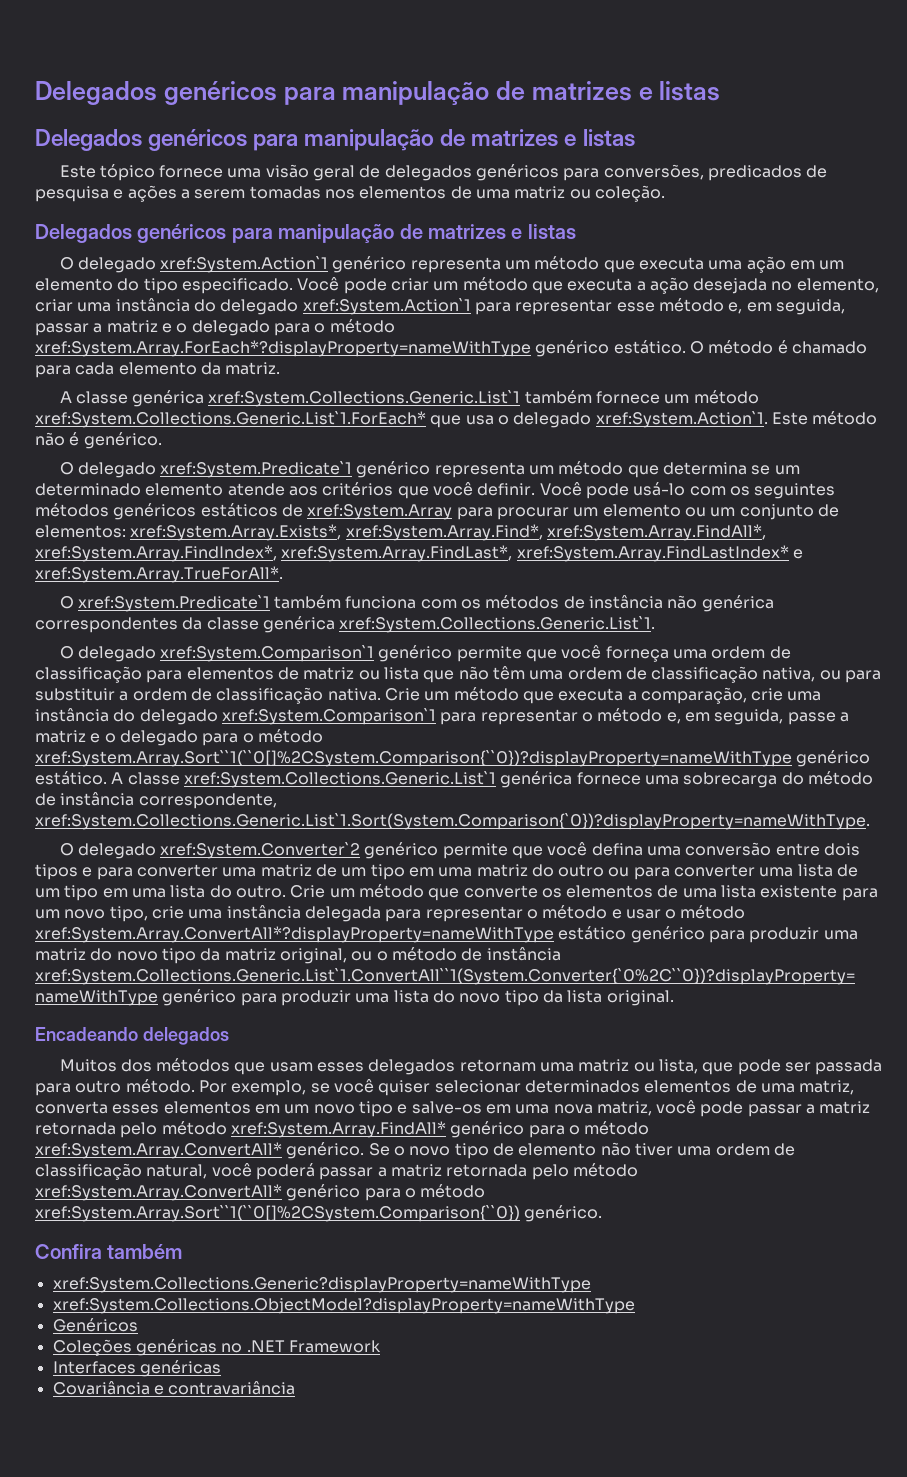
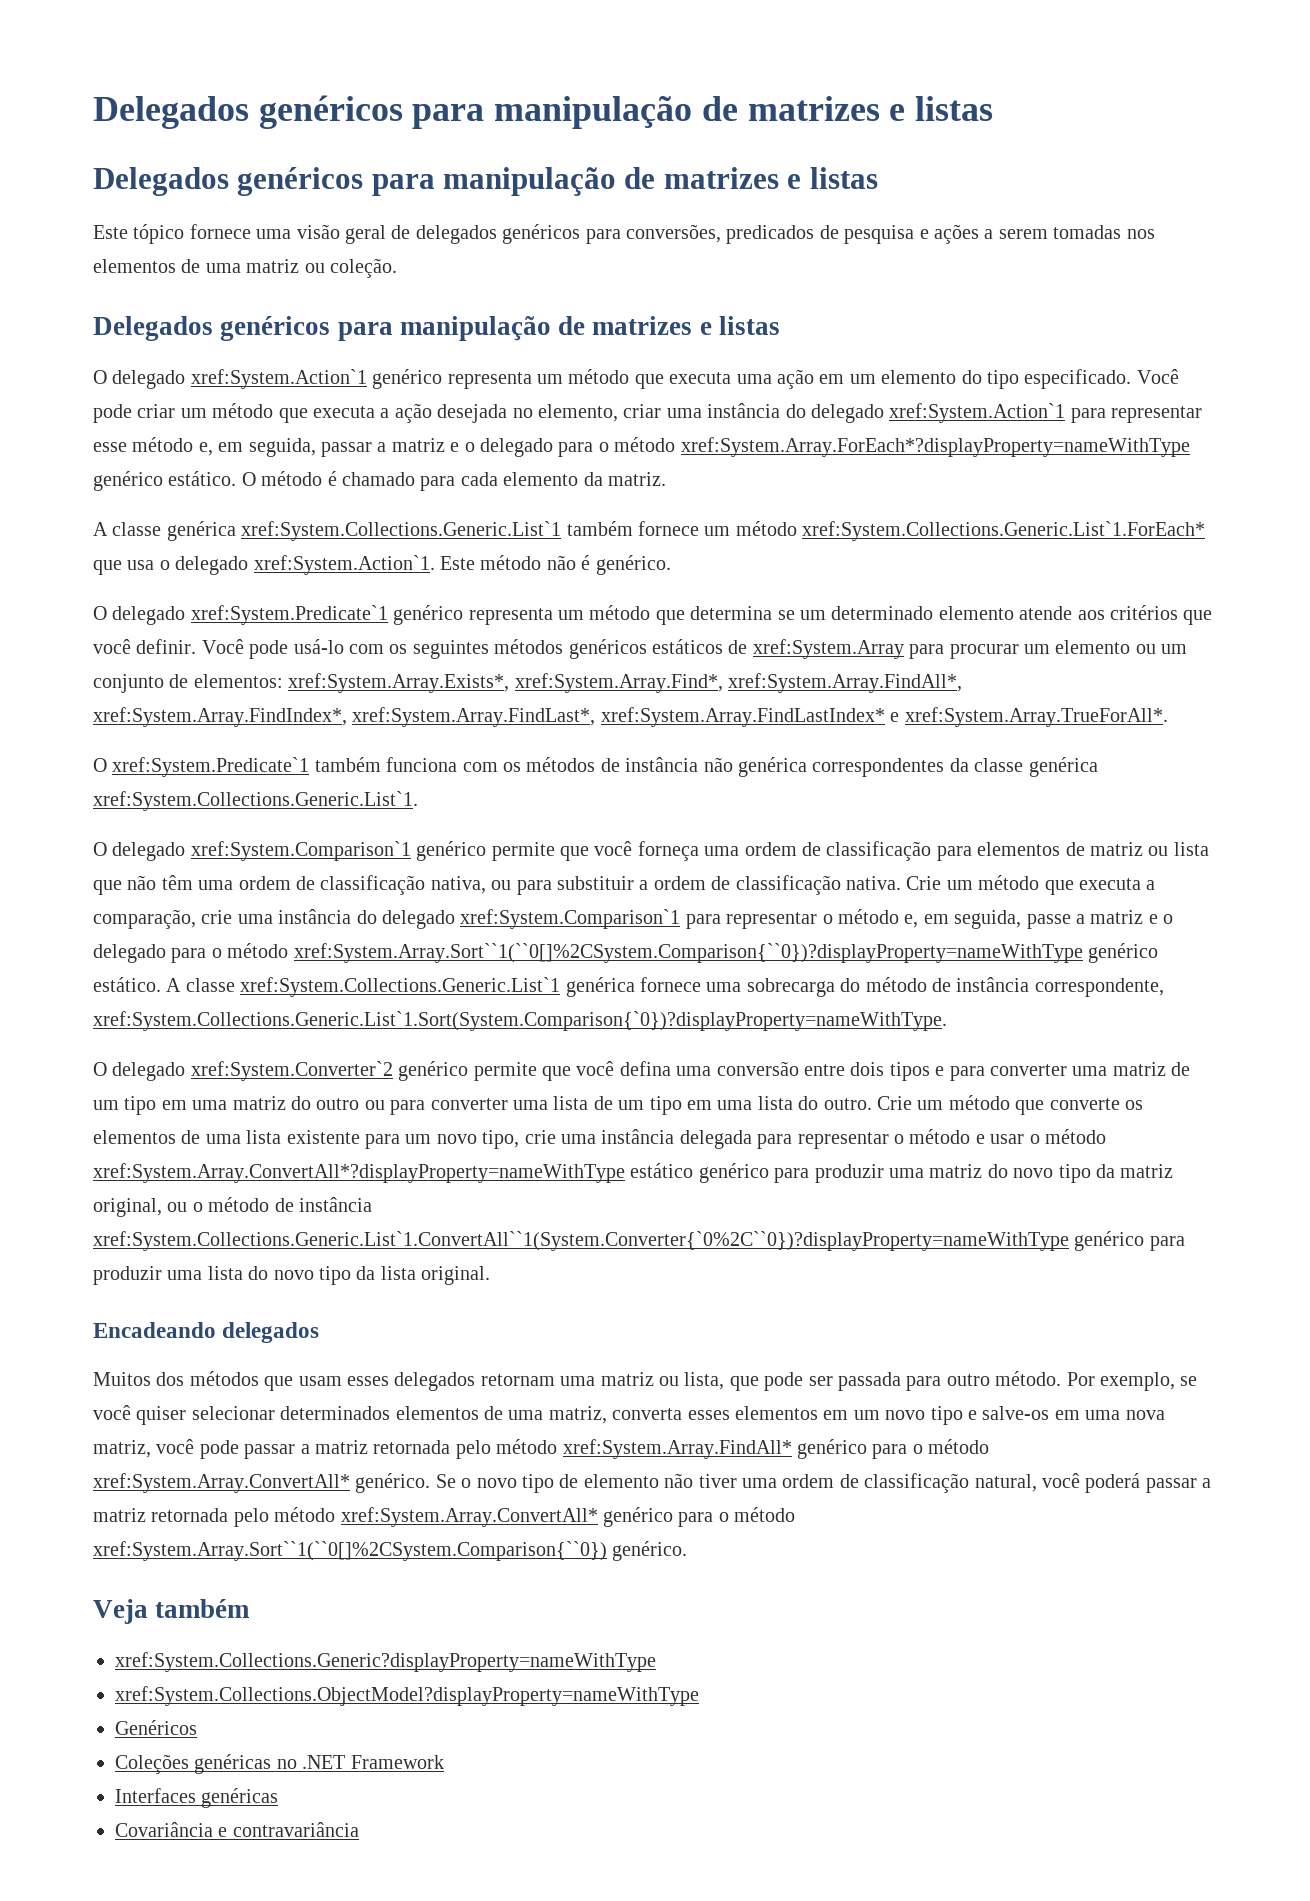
- Confira também
+ Veja também

